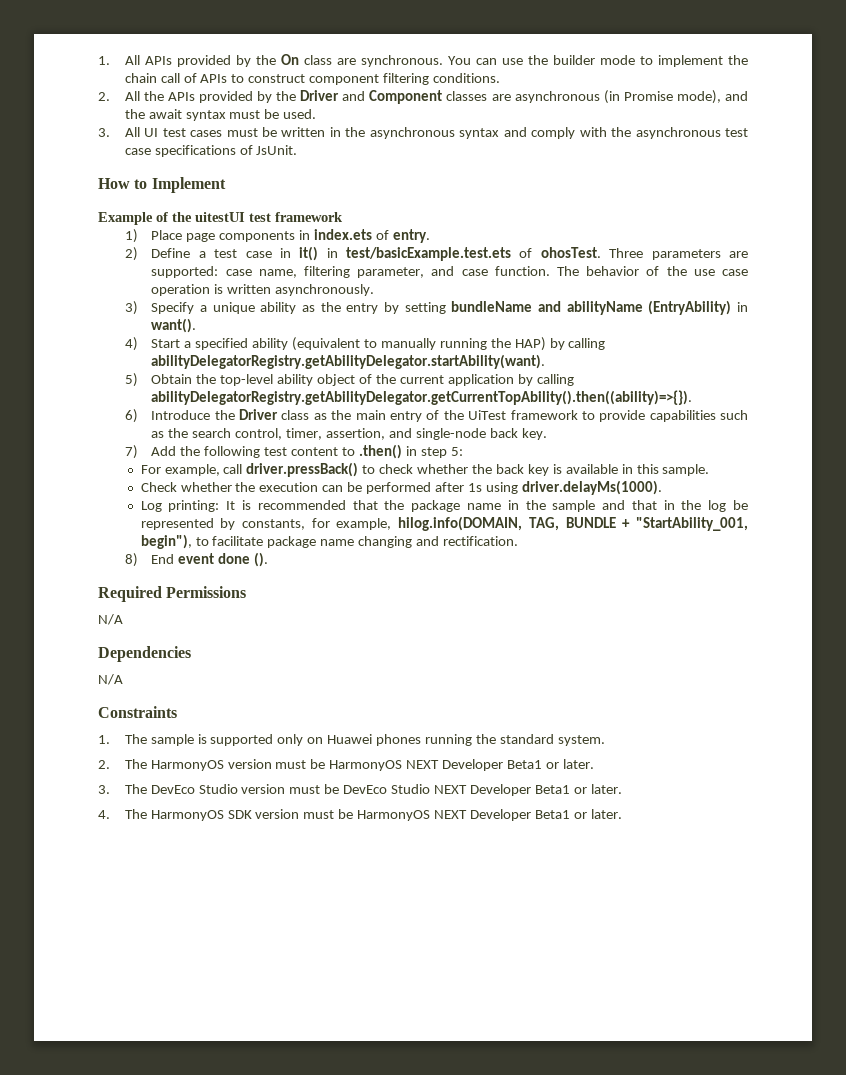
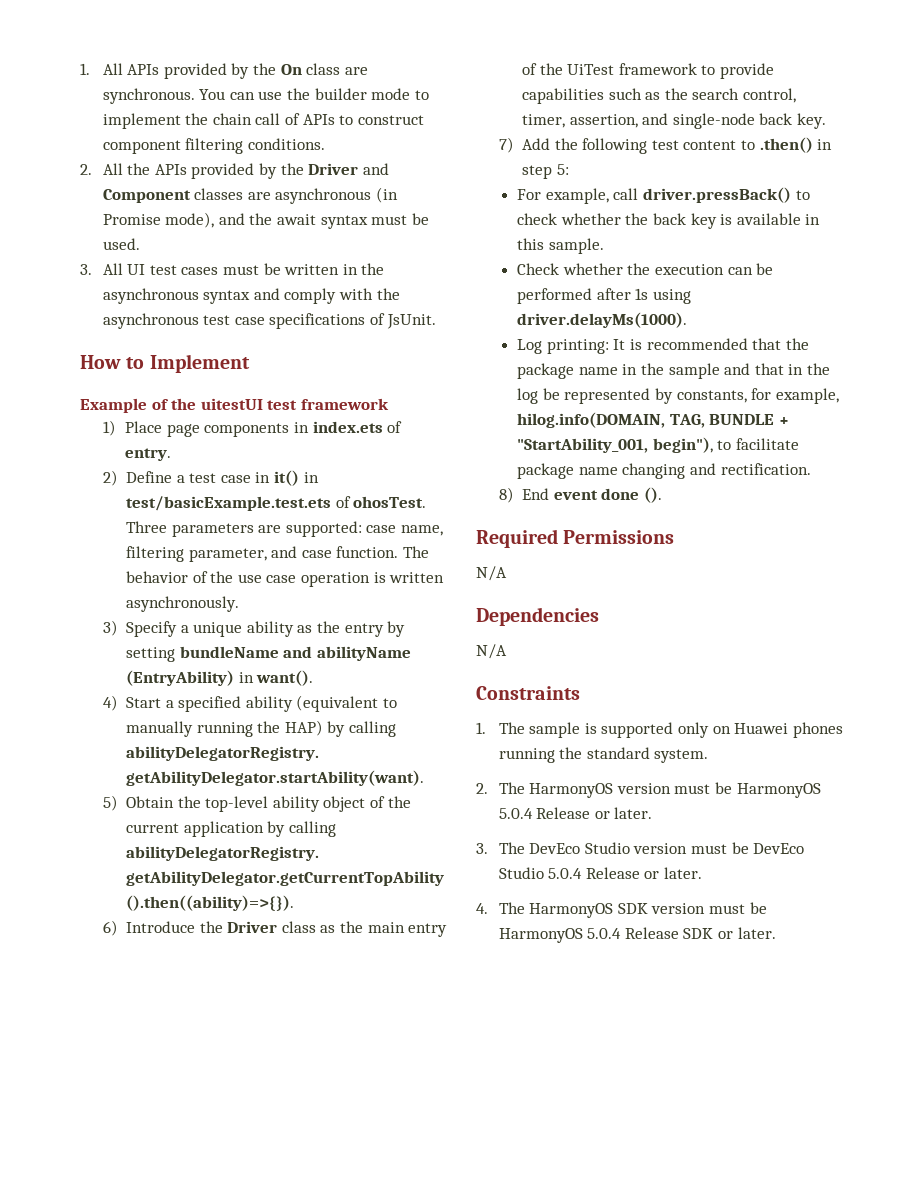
- 2. The HarmonyOS version must be HarmonyOS NEXT Developer Beta1 or later.
+ 2. The HarmonyOS version must be HarmonyOS 5.0.4 Release or later.
- 3. The DevEco Studio version must be DevEco Studio NEXT Developer Beta1 or later.
+ 3. The DevEco Studio version must be DevEco Studio 5.0.4 Release or later.
- 4. The HarmonyOS SDK version must be HarmonyOS NEXT Developer Beta1 or later.
+ 4. The HarmonyOS SDK version must be HarmonyOS 5.0.4 Release SDK or later.

